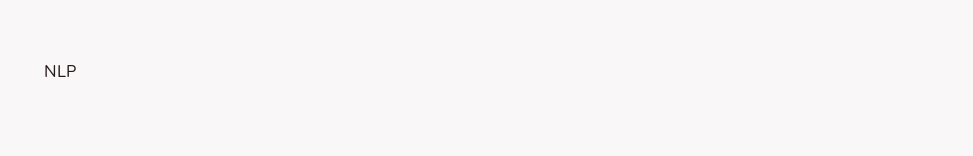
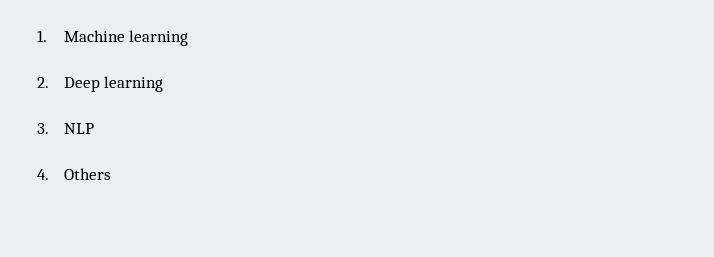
- NLP
+ 1. Machine learning
+ 2. Deep learning
+ 3. NLP
+ 4. Others

